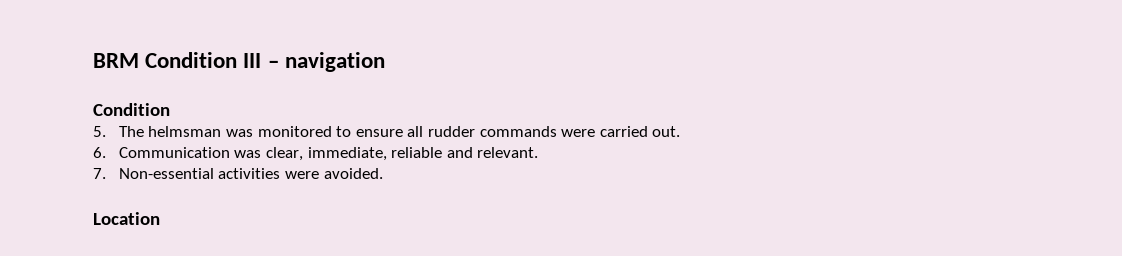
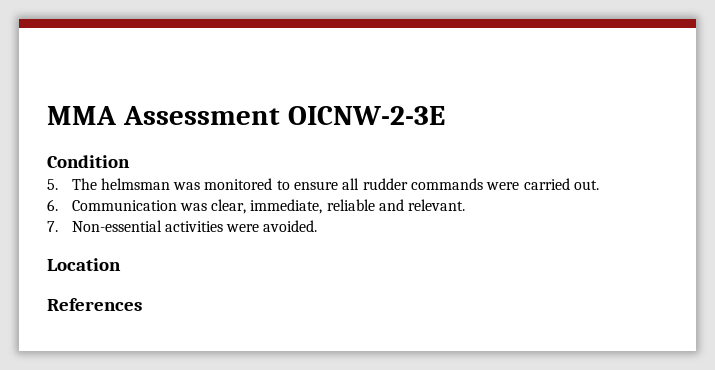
- BRM Condition III – navigation
+ MMA Assessment OICNW-2-3E
+ References

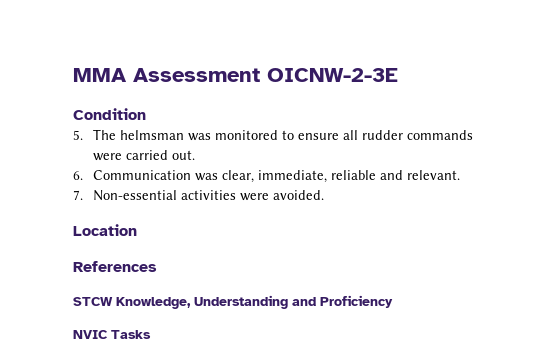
+ STCW Knowledge, Understanding and Proficiency
+ NVIC Tasks

